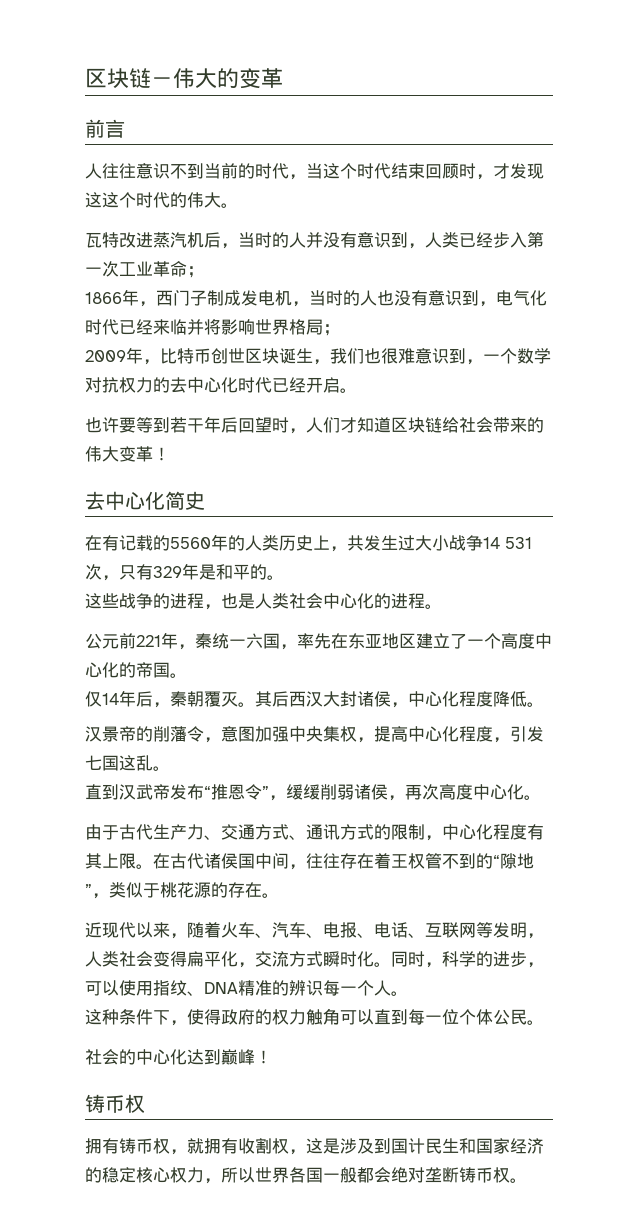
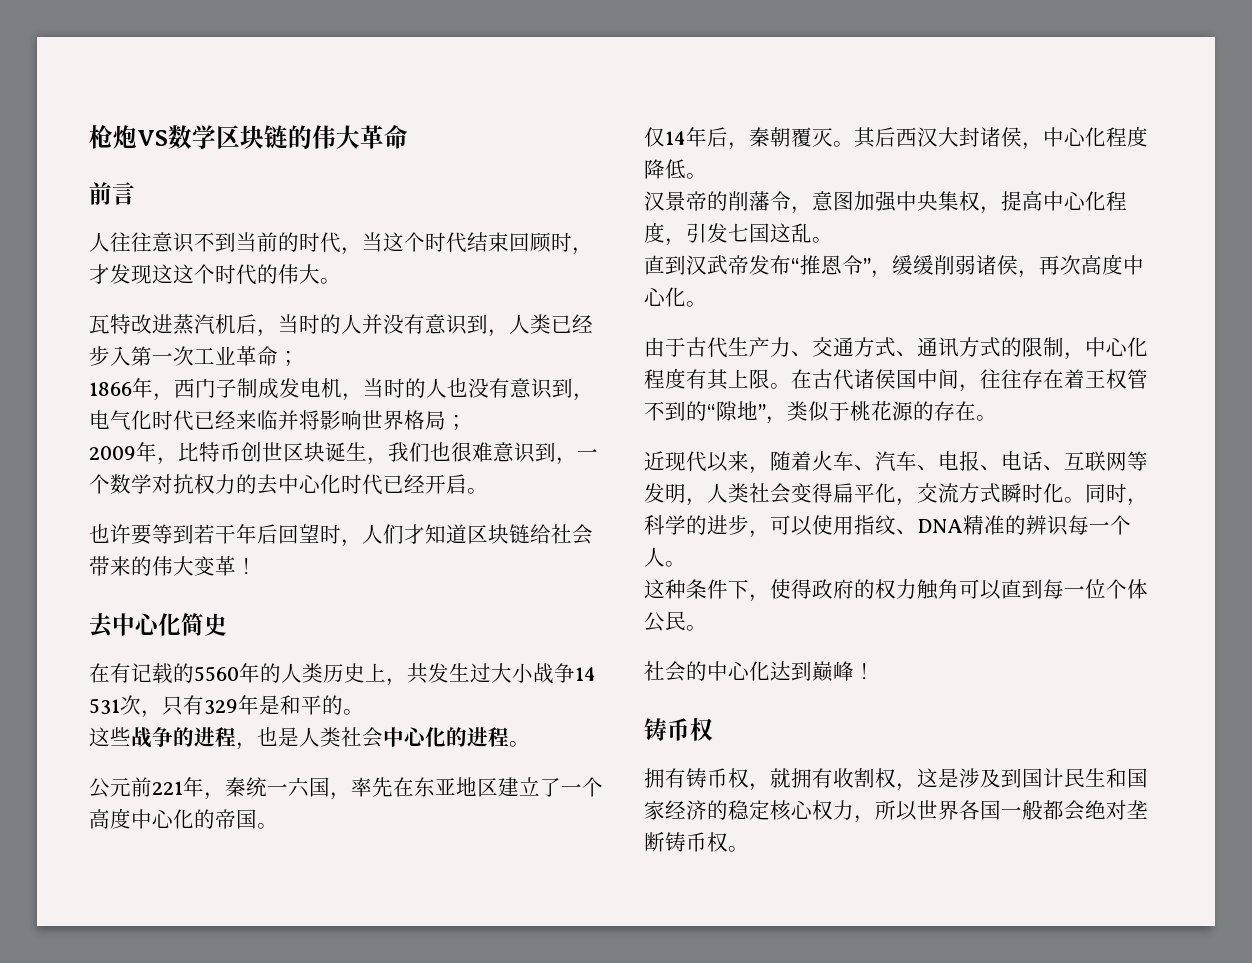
- 区块链－伟大的变革
+ 枪炮VS数学区块链的伟大革命

